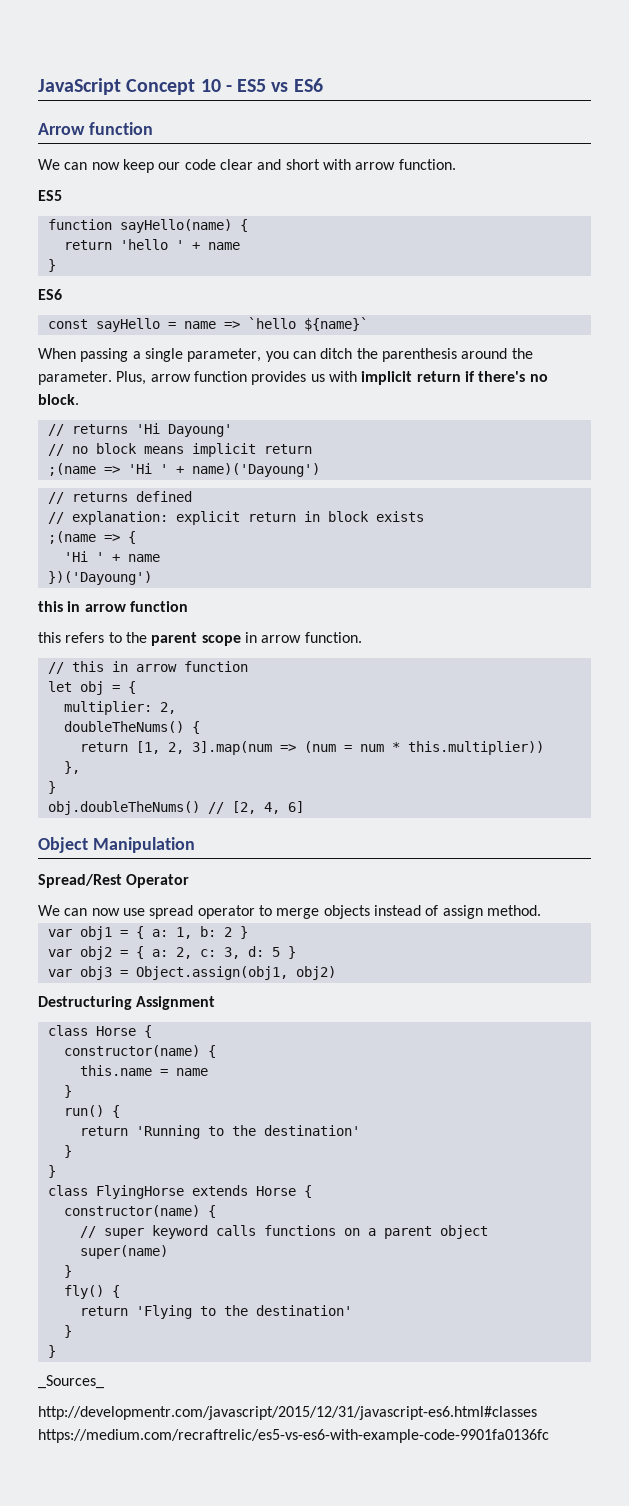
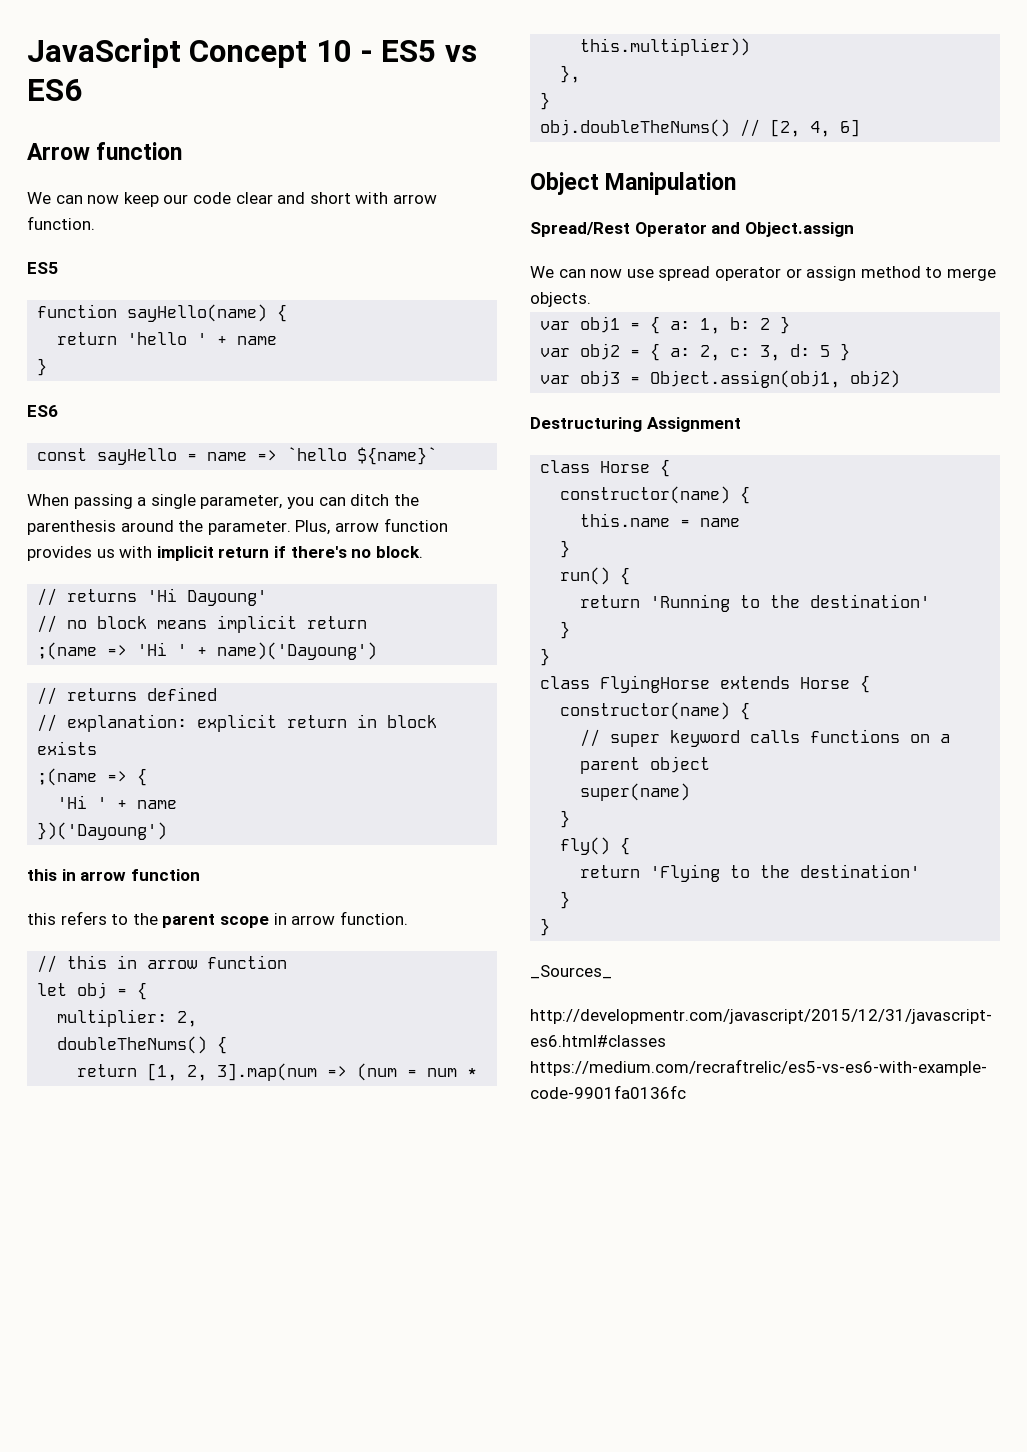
- Spread/Rest Operator
+ Spread/Rest Operator and Object.assign
- We can now use spread operator to merge objects instead of assign method.
+ We can now use spread operator or assign method to merge objects.

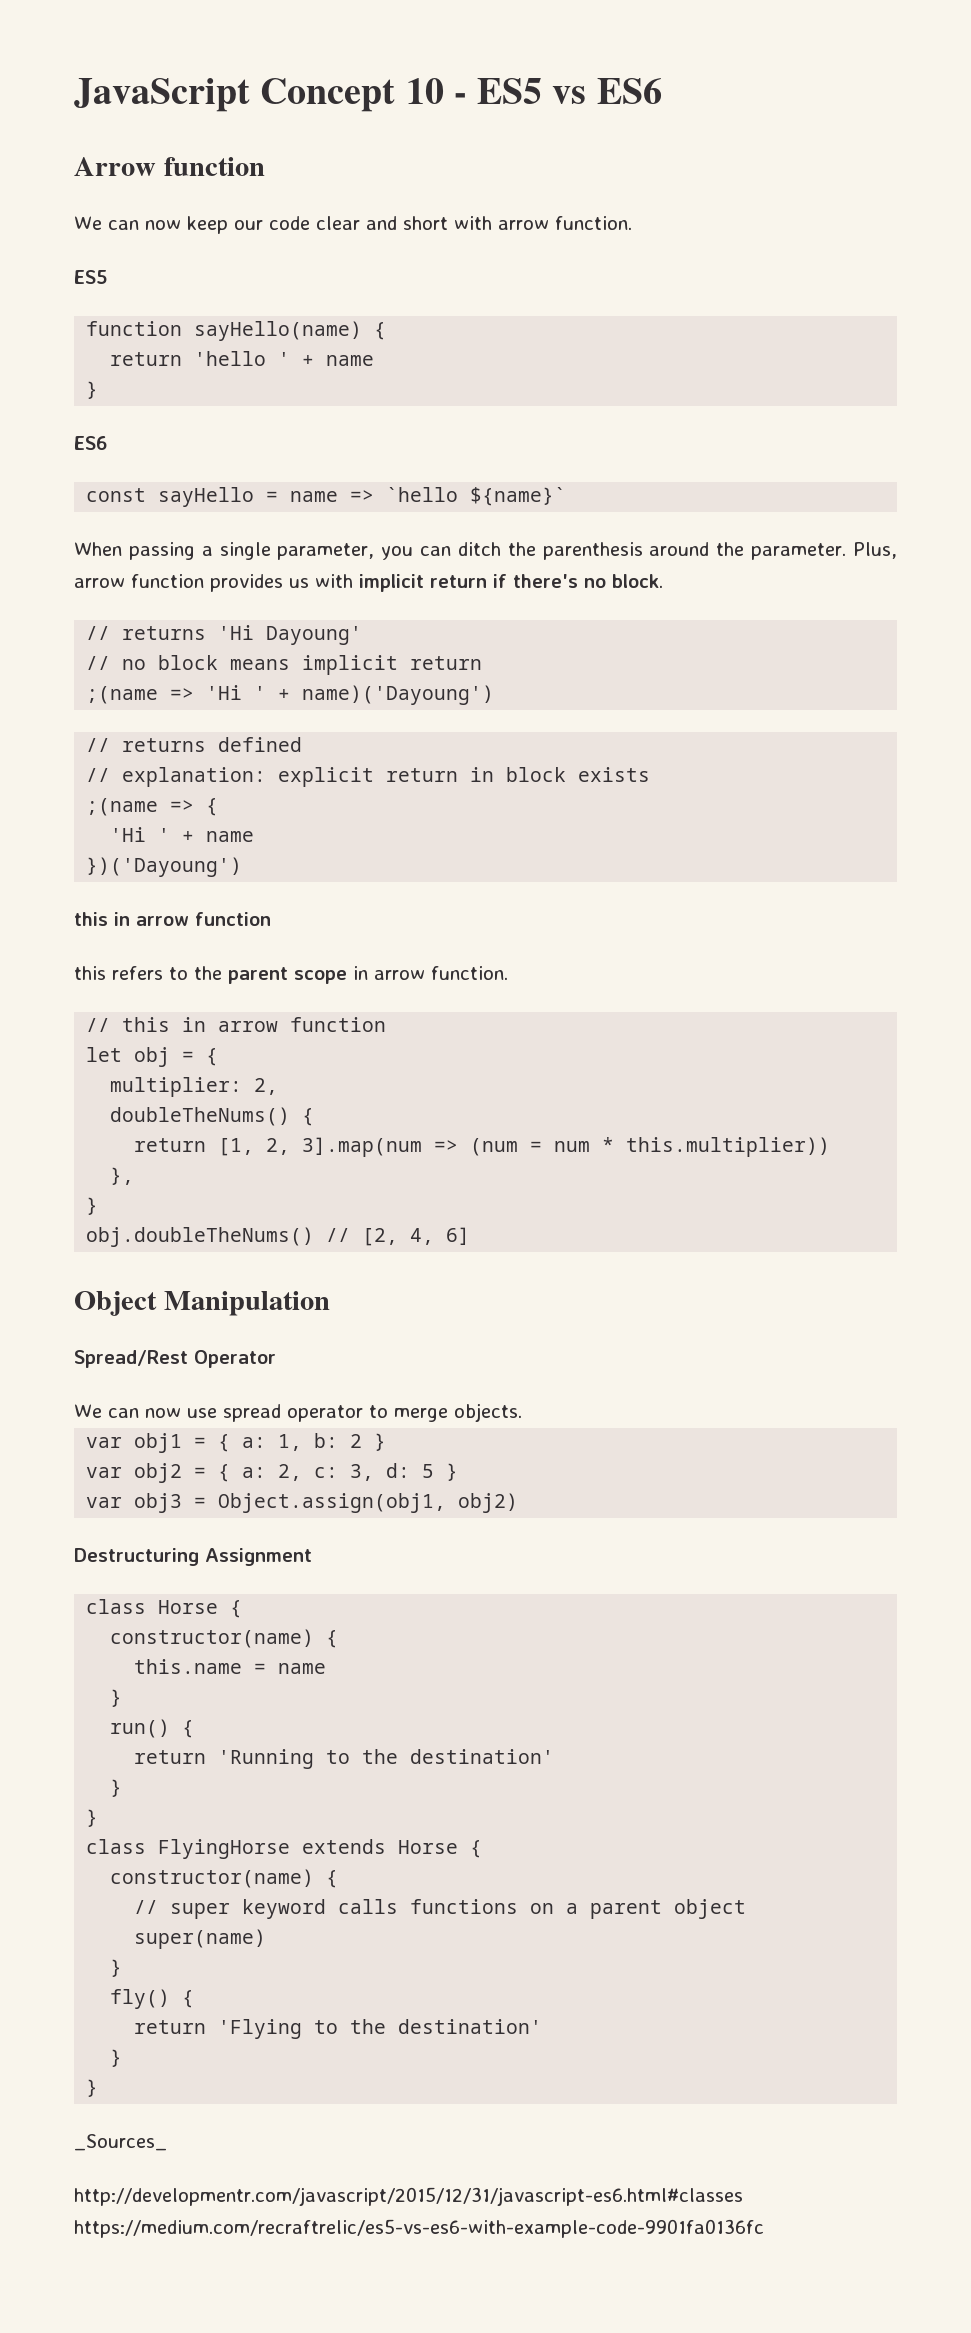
- Spread/Rest Operator and Object.assign
+ Spread/Rest Operator
- We can now use spread operator or assign method to merge objects.
+ We can now use spread operator to merge objects.

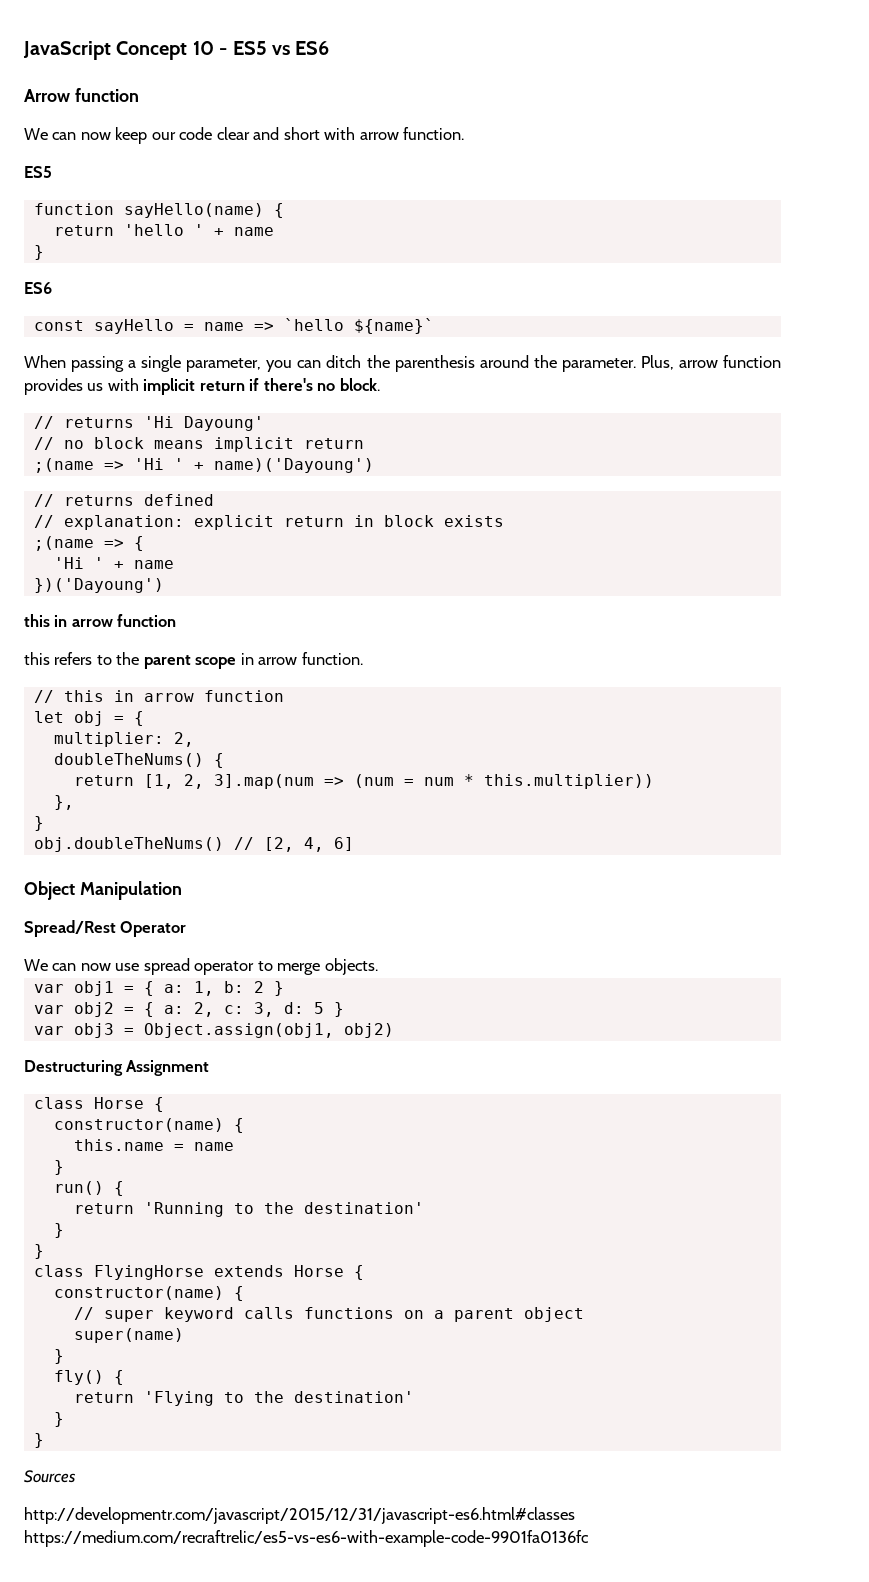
- _Sources_
+ Sources

